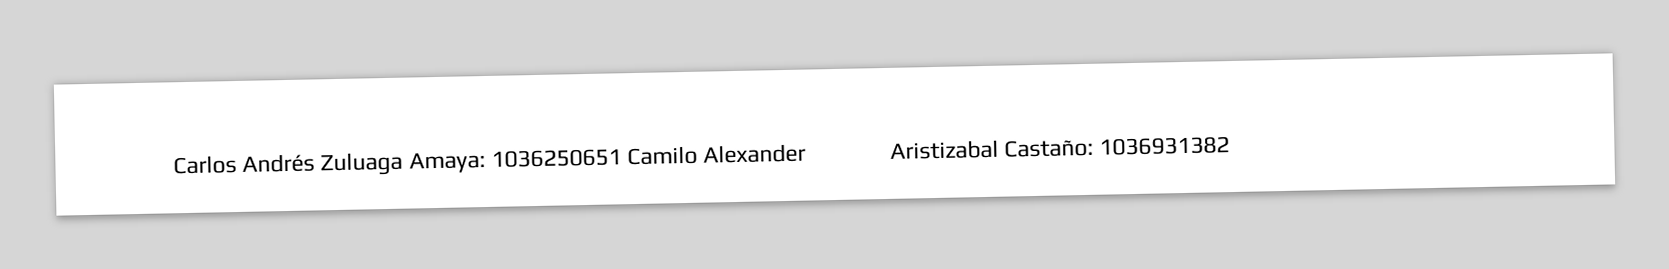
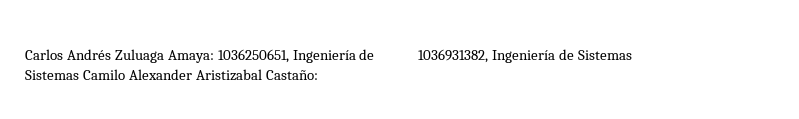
- Carlos Andrés Zuluaga Amaya: 1036250651 Camilo Alexander Aristizabal Castaño: 1036931382
+ Carlos Andrés Zuluaga Amaya: 1036250651, Ingeniería de Sistemas Camilo Alexander Aristizabal Castaño: 1036931382, Ingeniería de Sistemas

